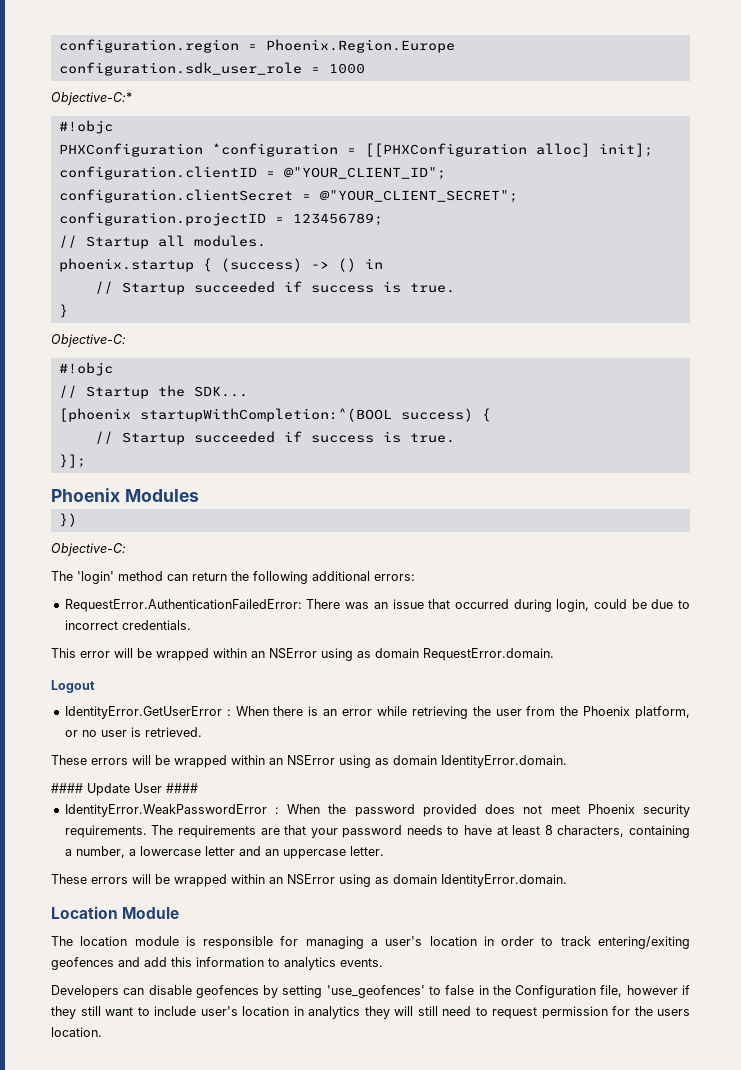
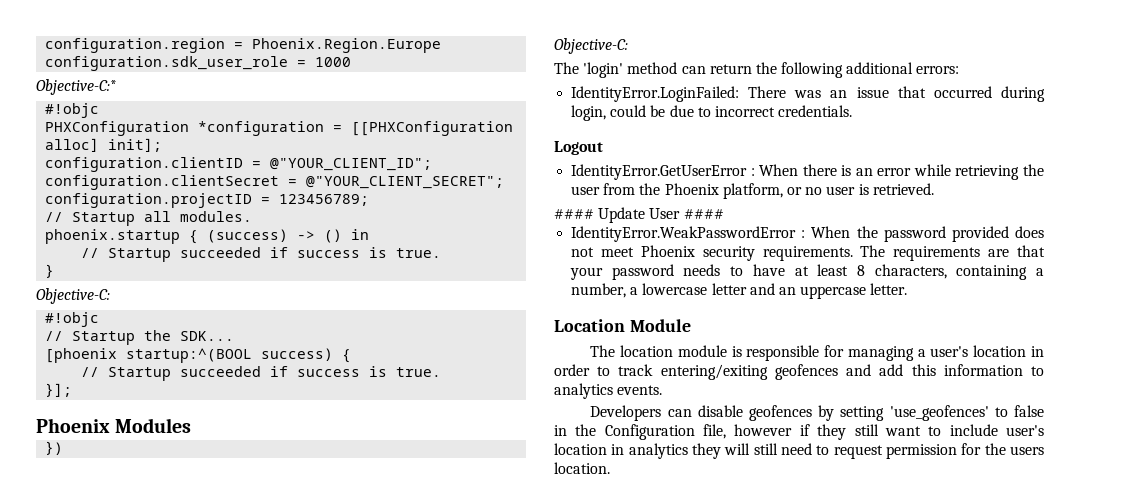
- [phoenix startupWithCompletion:^(BOOL success) {
+ [phoenix startup:^(BOOL success) {
- RequestError.AuthenticationFailedError: There was an issue that occurred during login, could be due to incorrect credentials.
+ IdentityError.LoginFailed: There was an issue that occurred during login, could be due to incorrect credentials.
- This error will be wrapped within an NSError using as domain RequestError.domain.
  IdentityError.GetUserError : When there is an error while retrieving the user from the Phoenix platform, or no user is retrieved.
- These errors will be wrapped within an NSError using as domain IdentityError.domain.
  The requirements are that your password needs to have at least 8 characters, containing a number, a lowercase letter and an uppercase letter.
- These errors will be wrapped within an NSError using as domain IdentityError.domain.

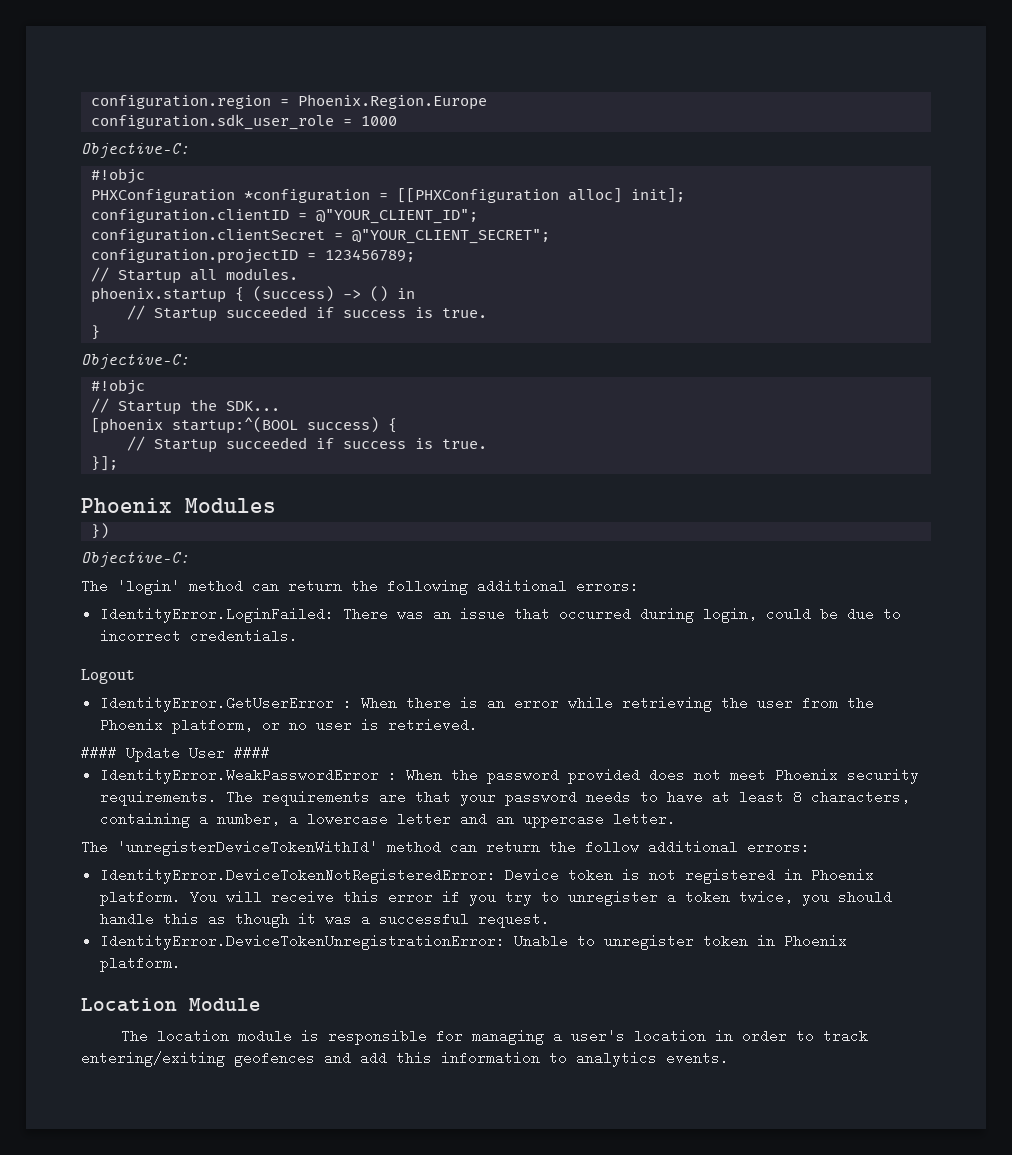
  configuration.sdk_user_role = 1000
- Objective-C:*
+ Objective-C:
+ The 'unregisterDeviceTokenWithId' method can return the follow additional errors:
+ IdentityError.DeviceTokenNotRegisteredError: Device token is not registered in Phoenix platform. You will receive this error if you try to unregister a token twice, you should handle this as though it was a successful request.
+ IdentityError.DeviceTokenUnregistrationError: Unable to unregister token in Phoenix platform.
- Developers can disable geofences by setting 'use_geofences' to false in the Configuration file, however if they still want to include user's location in analytics they will still need to request permission for the users location.

